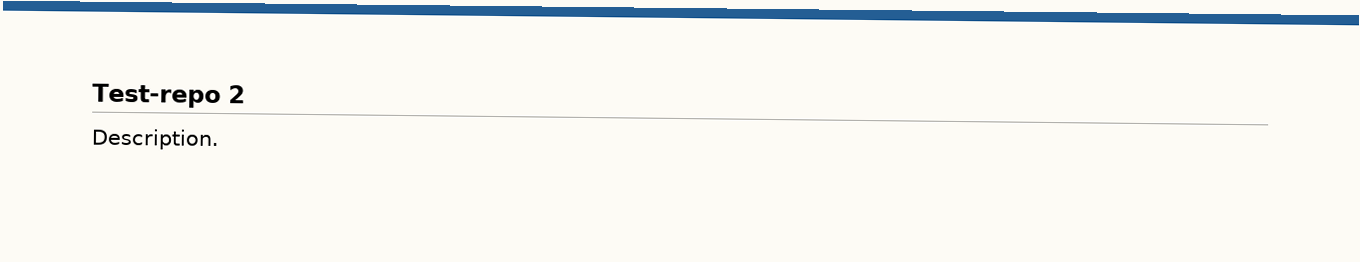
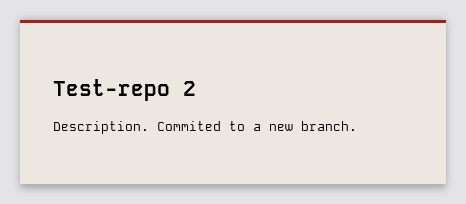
+ Commited to a new branch.

